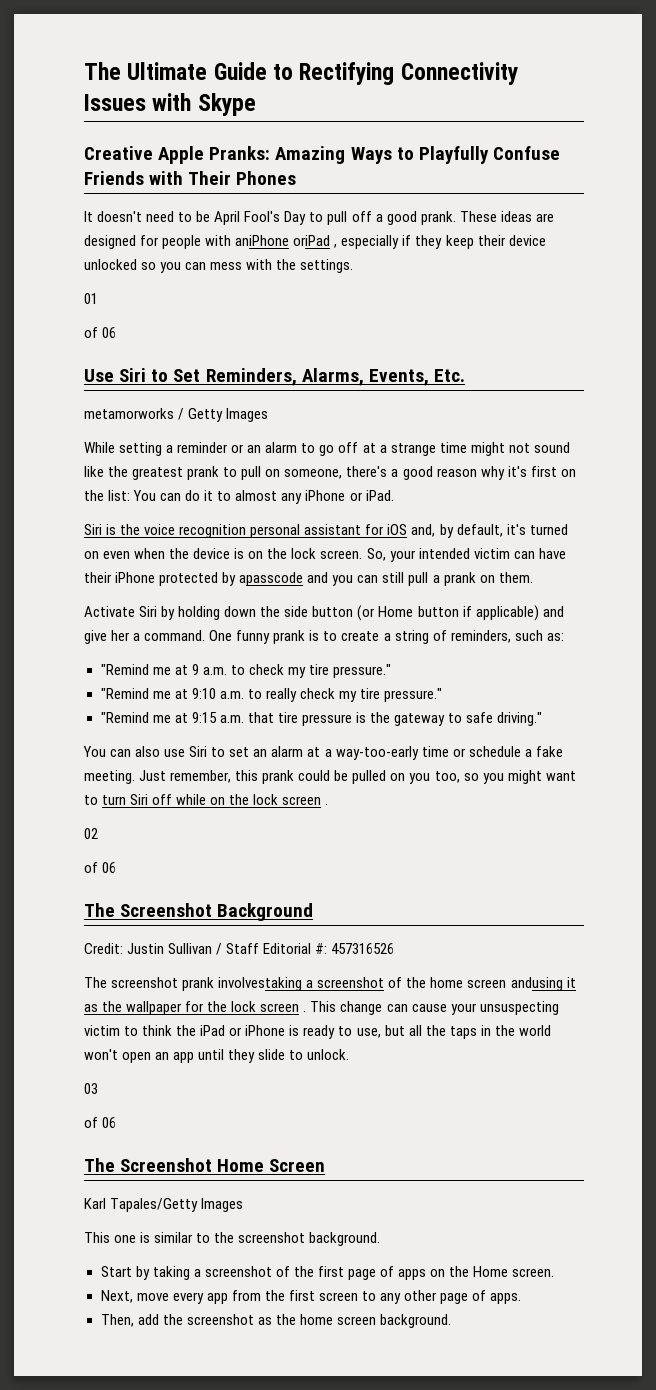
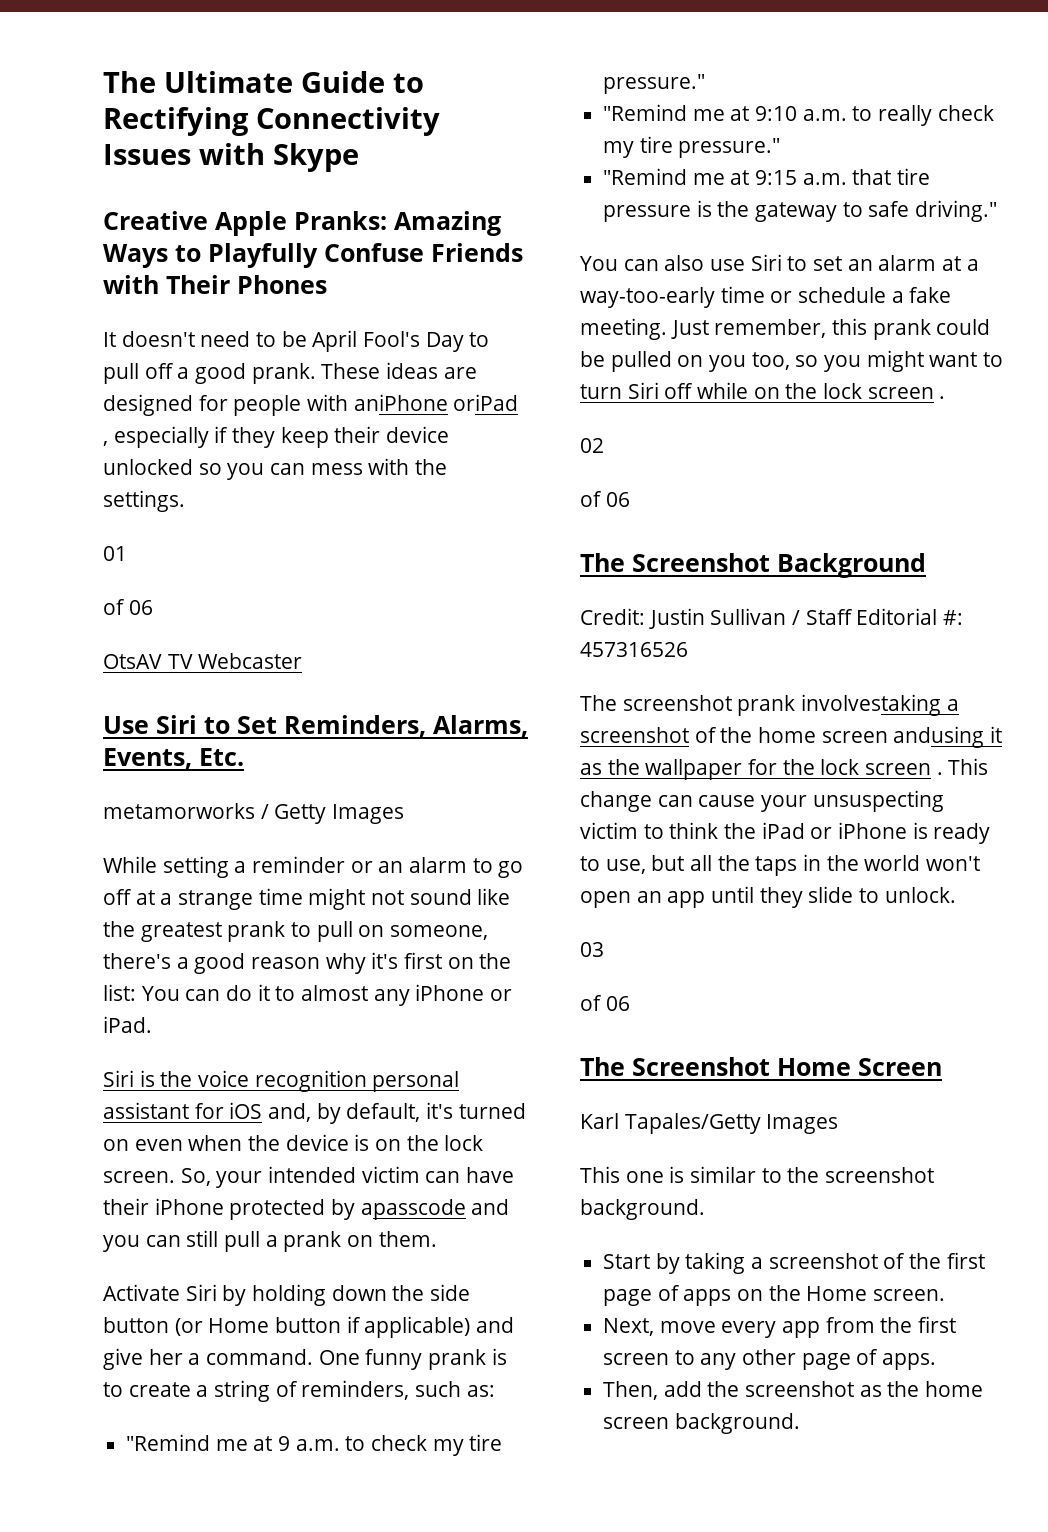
+ OtsAV TV Webcaster

